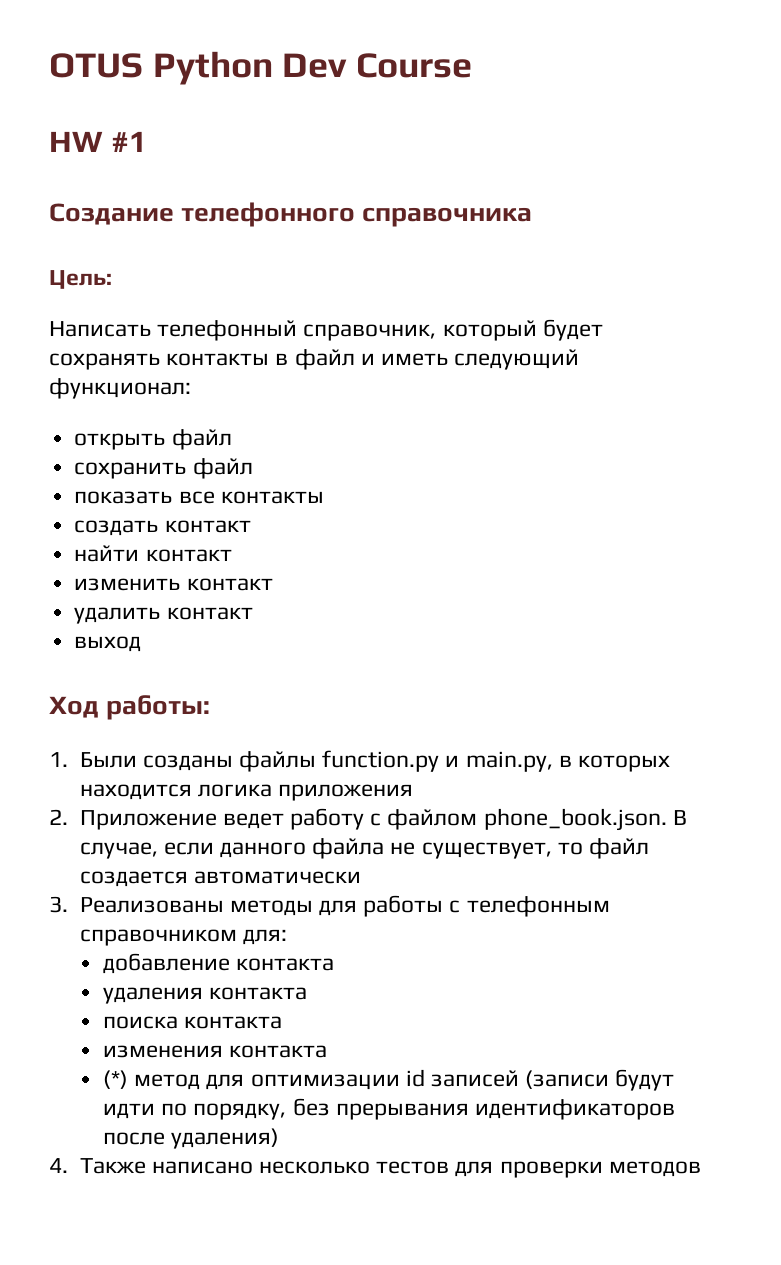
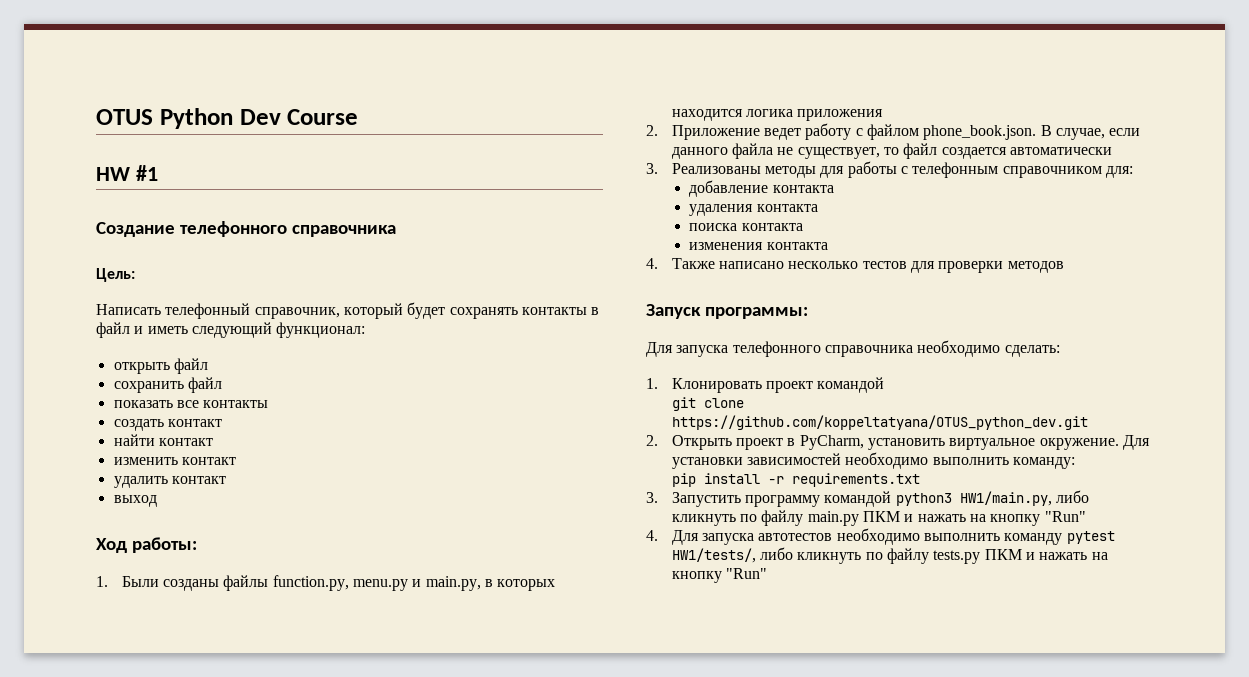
- 1. Были созданы файлы function.py и main.py, в которых находится логика приложения
+ 1. Были созданы файлы function.py, menu.py и main.py, в которых находится логика приложения
- (*) метод для оптимизации id записей (записи будут идти по порядку, без прерывания идентификаторов после удаления)
+ Запуск программы:
+ Для запуска телефонного справочника необходимо сделать:
+ 1. Клонировать проект командой
+ git clone https://github.com/koppeltatyana/OTUS_python_dev.git
+ 2. Открыть проект в PyCharm, установить виртуальное окружение. Для установки зависимостей необходимо выполнить команду:
+ pip install -r requirements.txt
+ 3. Запустить программу командой python3 HW1/main.py, либо кликнуть по файлу main.py ПКМ и нажать на кнопку "Run"
+ 4. Для запуска автотестов необходимо выполнить команду pytest HW1/tests/, либо кликнуть по файлу tests.py ПКМ и нажать на кнопку "Run"

